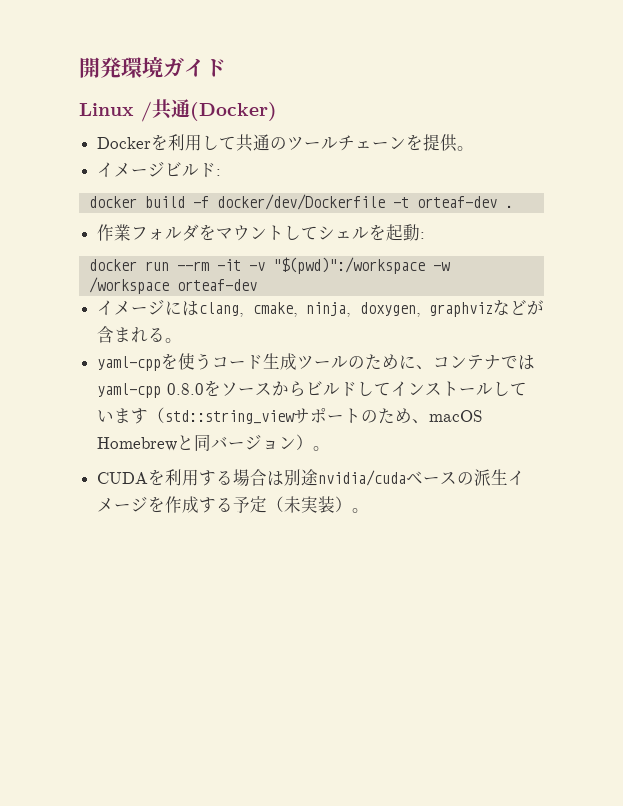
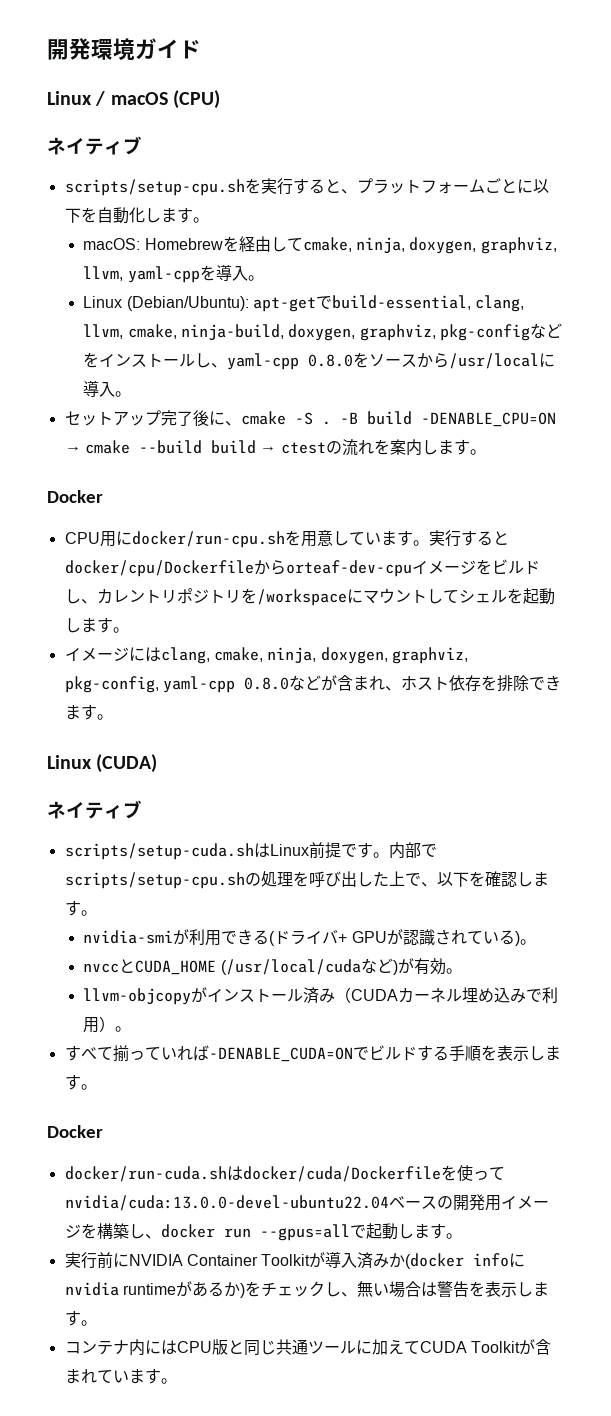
- Linux /共通(Docker)
- Dockerを利用して共通のツールチェーンを提供。
- イメージビルド:
- docker build -f docker/dev/Dockerfile -t orteaf-dev .
- 作業フォルダをマウントしてシェルを起動:
- docker run --rm -it -v "$(pwd)":/workspace -w /workspace orteaf-dev
+ Linux / macOS (CPU)
+ ネイティブ
+ scripts/setup-cpu.shを実行すると、プラットフォームごとに以下を自動化します。
+ macOS: Homebrewを経由してcmake, ninja, doxygen, graphviz, llvm, yaml-cppを導入。
+ Linux (Debian/Ubuntu): apt-getでbuild-essential, clang, llvm, cmake, ninja-build, doxygen, graphviz, pkg-configなどをインストールし、yaml-cpp 0.8.0をソースから/usr/localに導入。
+ セットアップ完了後に、cmake -S . -B build -DENABLE_CPU=ON → cmake --build build → ctestの流れを案内します。
+ Docker
+ CPU用にdocker/run-cpu.shを用意しています。実行するとdocker/cpu/Dockerfileからorteaf-dev-cpuイメージをビルドし、カレントリポジトリを/workspaceにマウントしてシェルを起動します。
- イメージにはclang, cmake, ninja, doxygen, graphvizなどが含まれる。
- yaml-cppを使うコード生成ツールのために、コンテナではyaml-cpp 0.8.0をソースからビルドしてインストールしています（std::string_viewサポートのため、macOS Homebrewと同バージョン）。
- CUDAを利用する場合は別途nvidia/cudaベースの派生イメージを作成する予定（未実装）。
+ イメージにはclang, cmake, ninja, doxygen, graphviz, pkg-config, yaml-cpp 0.8.0などが含まれ、ホスト依存を排除できます。
+ Linux (CUDA)
+ ネイティブ
+ scripts/setup-cuda.shはLinux前提です。内部でscripts/setup-cpu.shの処理を呼び出した上で、以下を確認します。
+ nvidia-smiが利用できる(ドライバ+ GPUが認識されている)。
+ nvccとCUDA_HOME (/usr/local/cudaなど)が有効。
+ llvm-objcopyがインストール済み（CUDAカーネル埋め込みで利用）。
+ すべて揃っていれば-DENABLE_CUDA=ONでビルドする手順を表示します。
+ Docker
+ docker/run-cuda.shはdocker/cuda/Dockerfileを使ってnvidia/cuda:13.0.0-devel-ubuntu22.04ベースの開発用イメージを構築し、docker run --gpus=allで起動します。
+ 実行前にNVIDIA Container Toolkitが導入済みか(docker infoにnvidia runtimeがあるか)をチェックし、無い場合は警告を表示します。
+ コンテナ内にはCPU版と同じ共通ツールに加えてCUDA Toolkitが含まれています。

